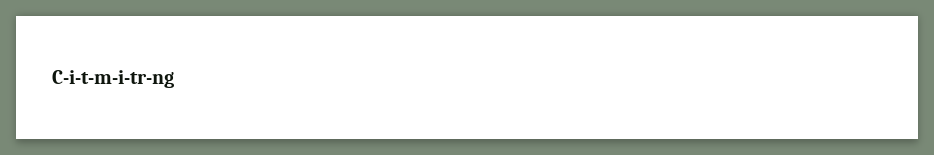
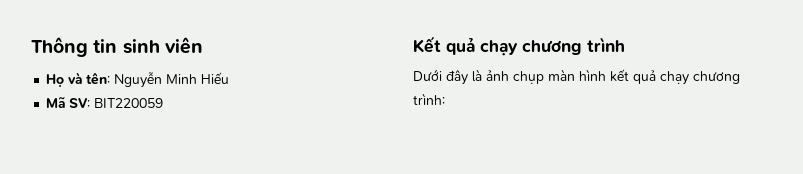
- C-i-t-m-i-tr-ng
+ Thông tin sinh viên
+ Họ và tên: Nguyễn Minh Hiếu
+ Mã SV: BIT220059
+ Kết quả chạy chương trình
+ Dưới đây là ảnh chụp màn hình kết quả chạy chương trình:

